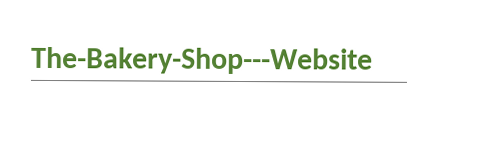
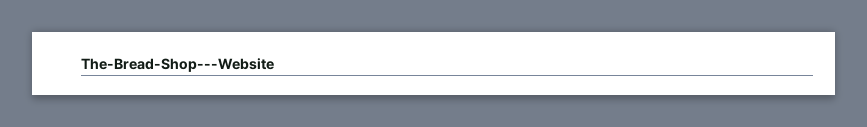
- The-Bakery-Shop---Website
+ The-Bread-Shop---Website

